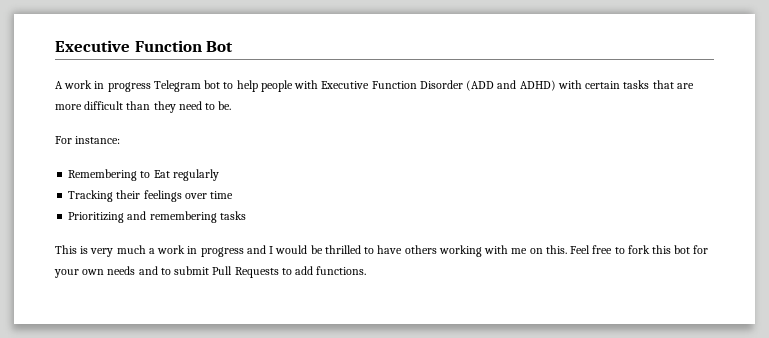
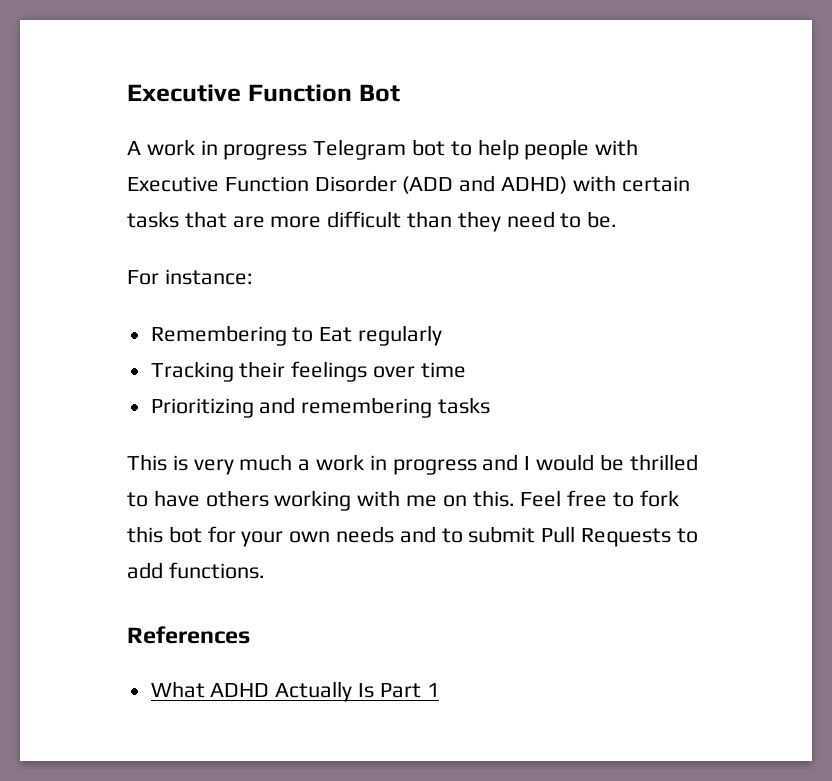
+ References
+ What ADHD Actually Is Part 1

